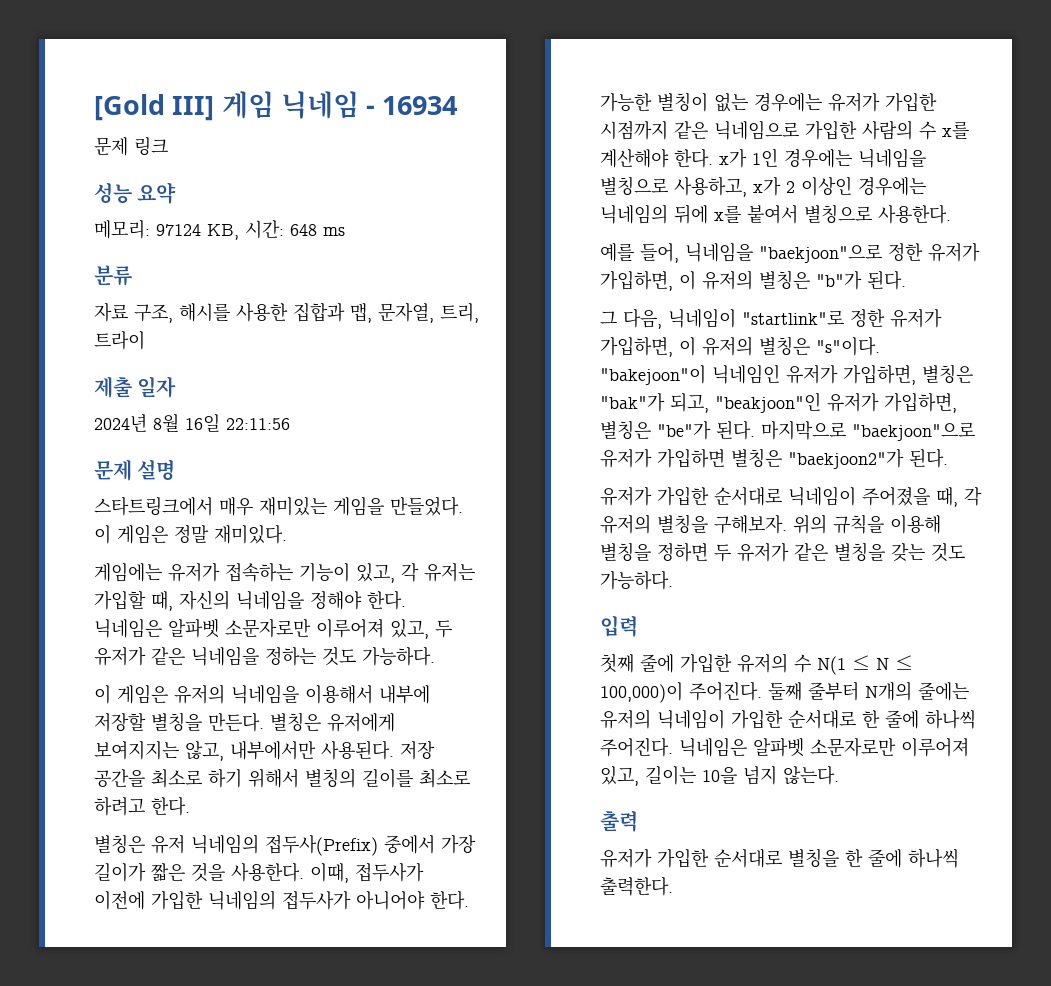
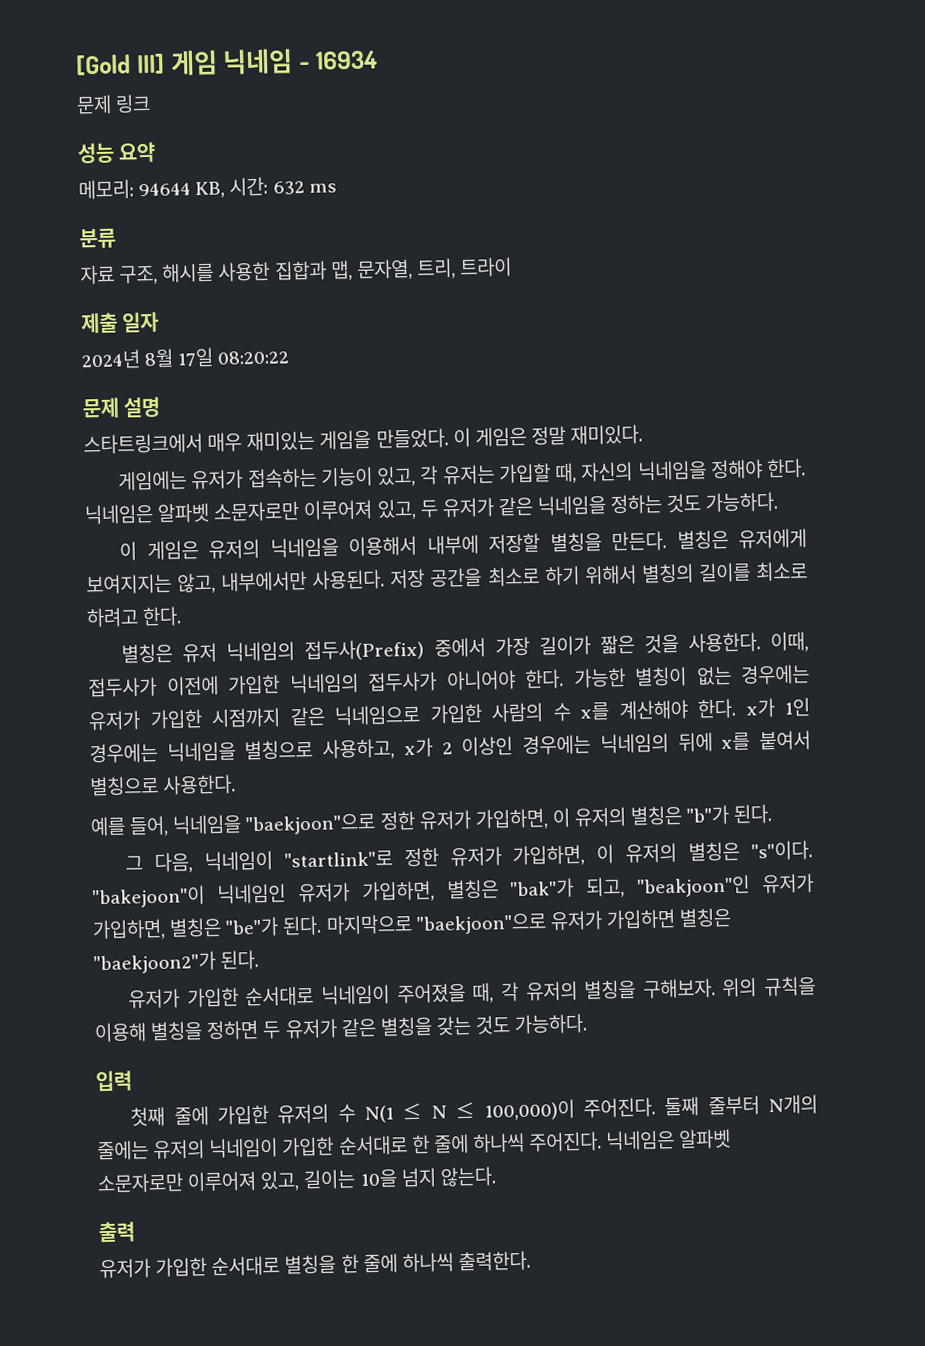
- 메모리: 97124 KB, 시간: 648 ms
+ 메모리: 94644 KB, 시간: 632 ms
- 2024년 8월 16일 22:11:56
+ 2024년 8월 17일 08:20:22

